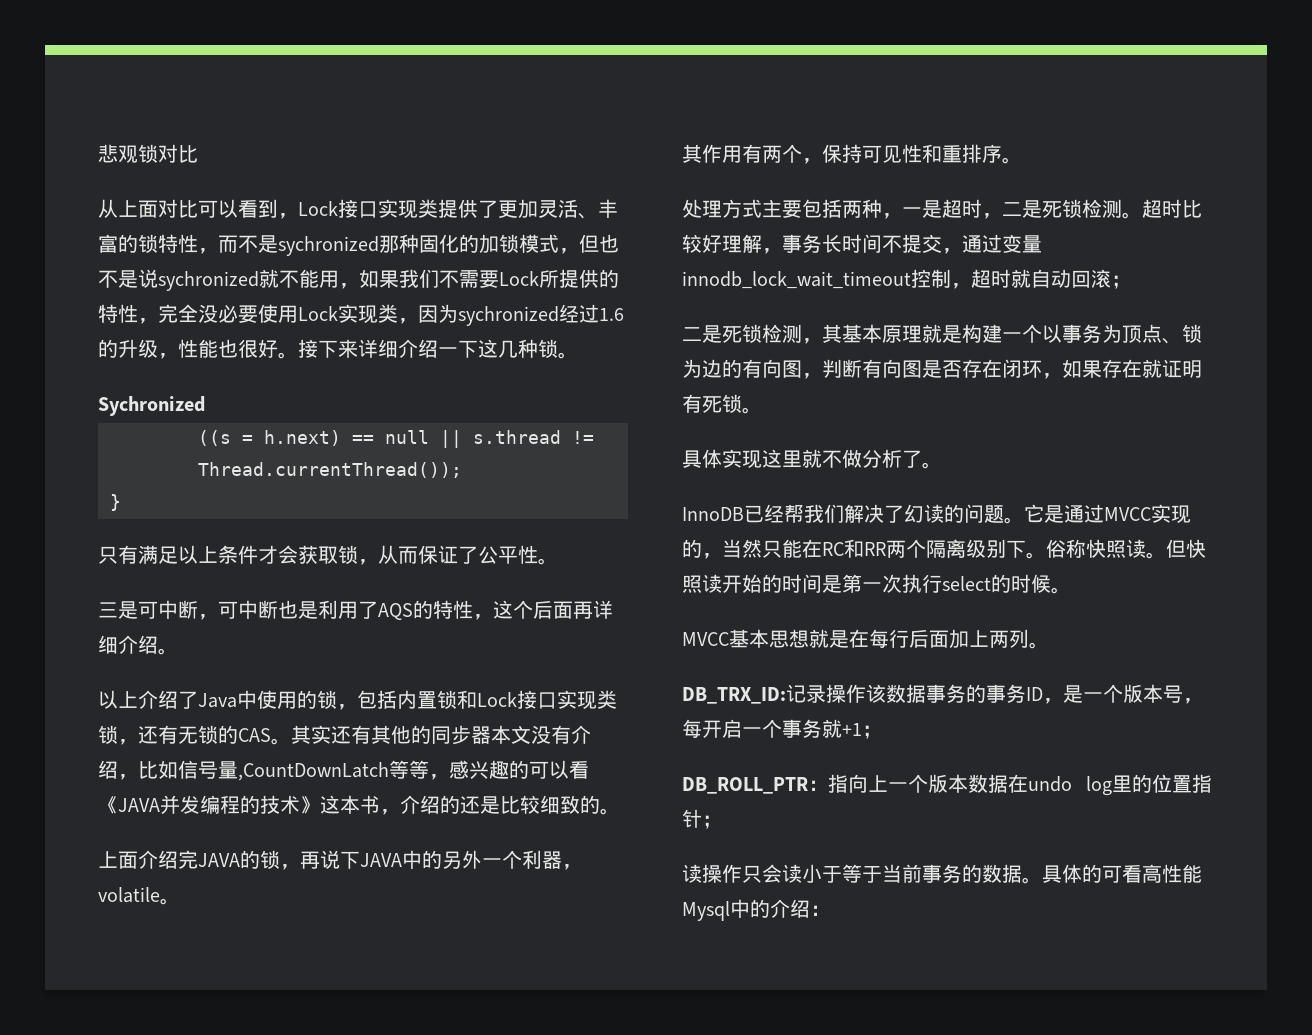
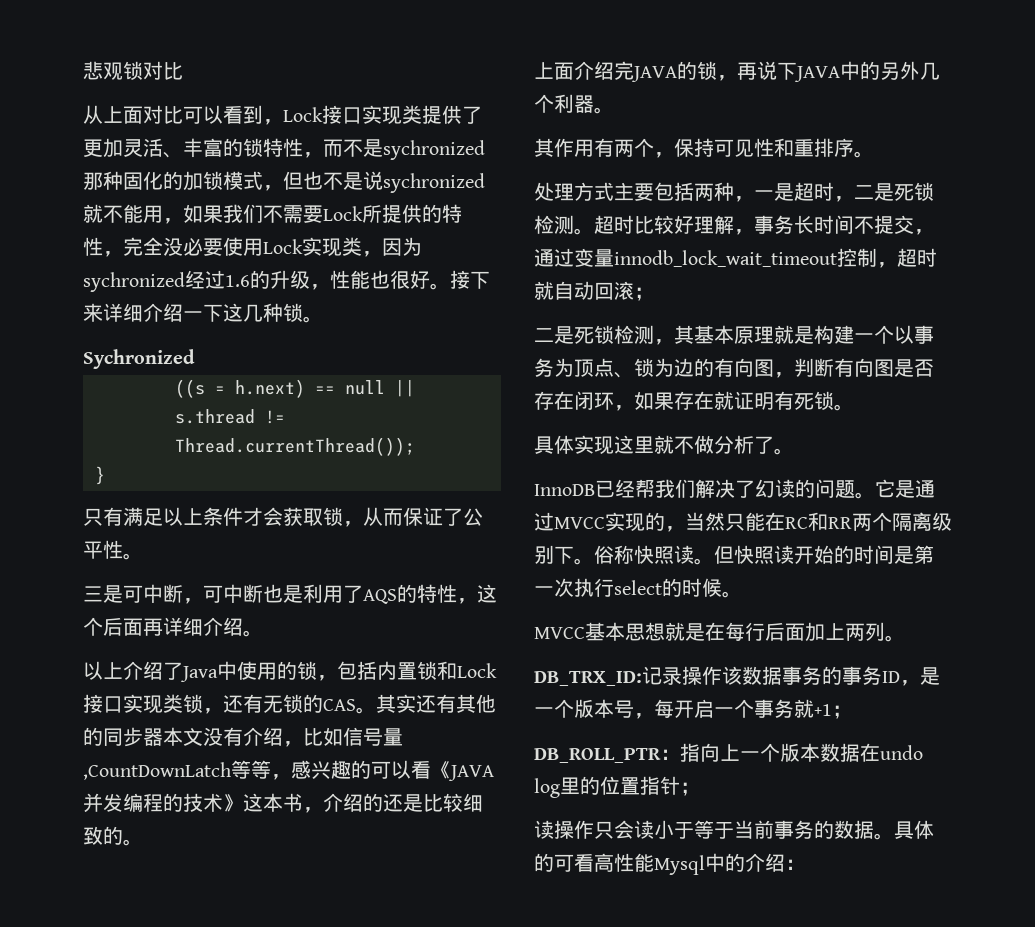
- 上面介绍完JAVA的锁，再说下JAVA中的另外一个利器，volatile。
+ 上面介绍完JAVA的锁，再说下JAVA中的另外几个利器。

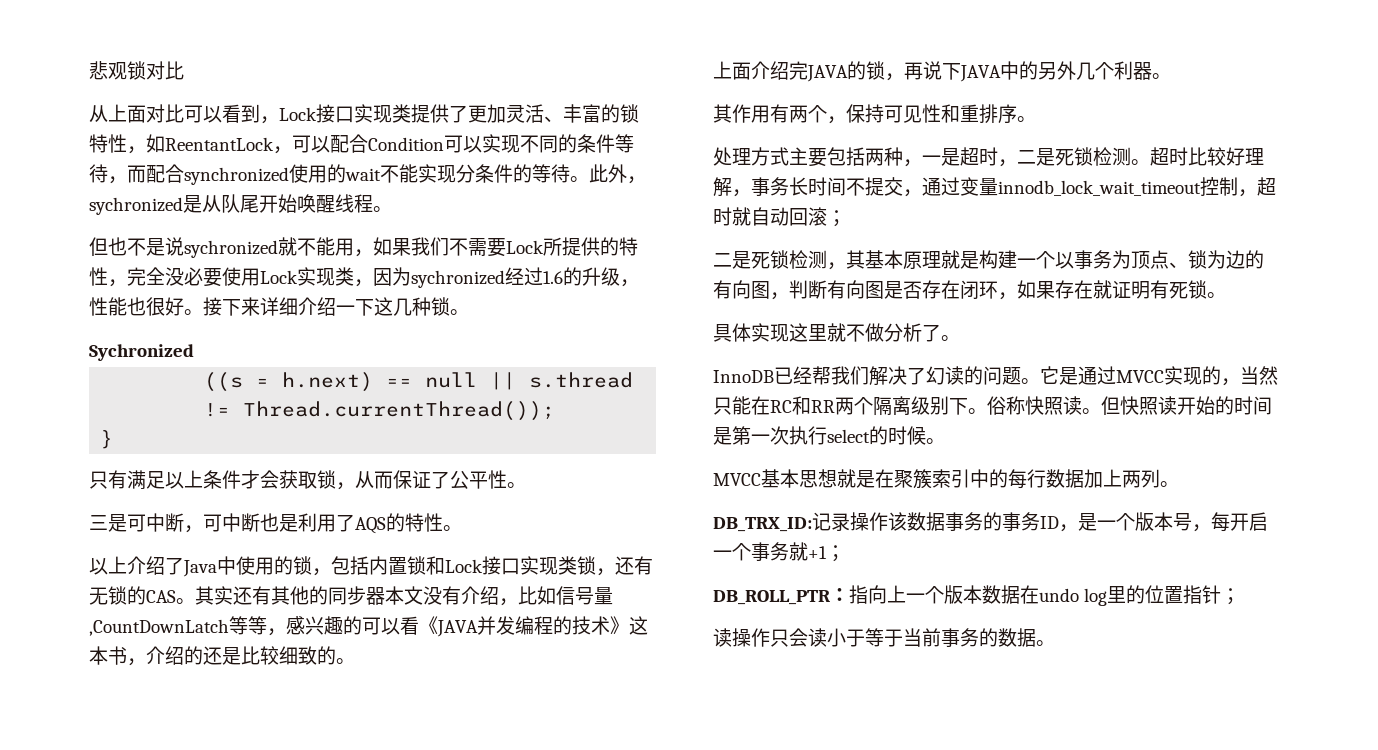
- 从上面对比可以看到，Lock接口实现类提供了更加灵活、丰富的锁特性，而不是sychronized那种固化的加锁模式，但也不是说sychronized就不能用，如果我们不需要Lock所提供的特性，完全没必要使用Lock实现类，因为sychronized经过1.6的升级，性能也很好。
+ 从上面对比可以看到，Lock接口实现类提供了更加灵活、丰富的锁特性，如ReentantLock，可以配合Condition可以实现不同的条件等待，而配合synchronized使用的wait不能实现分条件的等待。此外，sychronized是从队尾开始唤醒线程。
+ 但也不是说sychronized就不能用，如果我们不需要Lock所提供的特性，完全没必要使用Lock实现类，因为sychronized经过1.6的升级，性能也很好。
- 三是可中断，可中断也是利用了AQS的特性，这个后面再详细介绍。
+ 三是可中断，可中断也是利用了AQS的特性。
- MVCC基本思想就是在每行后面加上两列。
+ MVCC基本思想就是在聚簇索引中的每行数据加上两列。
- 具体的可看高性能Mysql中的介绍：

